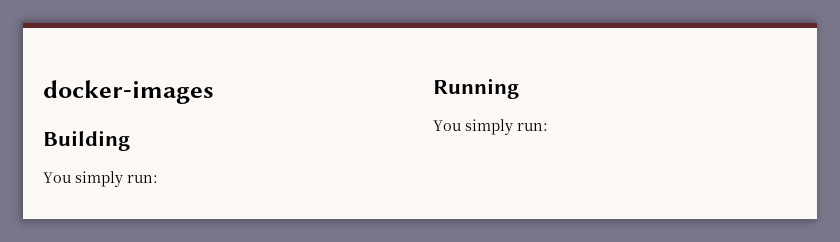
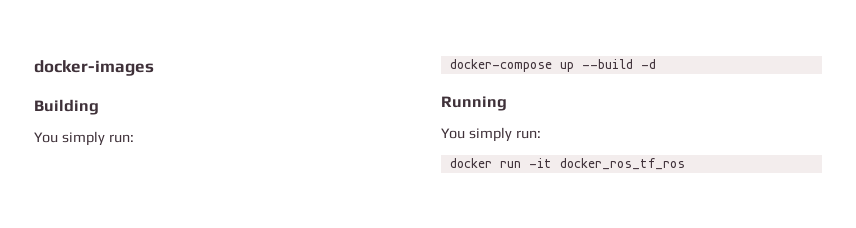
+ docker-compose up --build -d
+ docker run -it docker_ros_tf_ros

